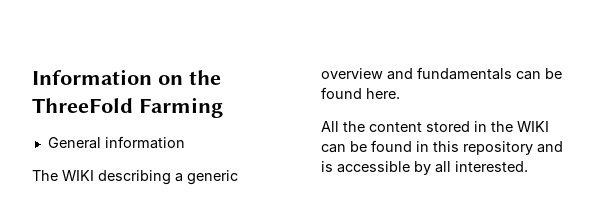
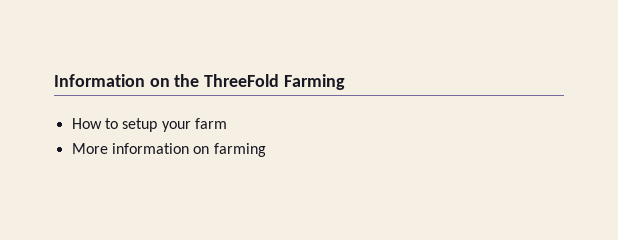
- General information
- The WIKI describing a generic overview and fundamentals can be found here.
- All the content stored in the WIKI can be found in this repository and is accessible by all interested.
+ How to setup your farm
+ More information on farming

